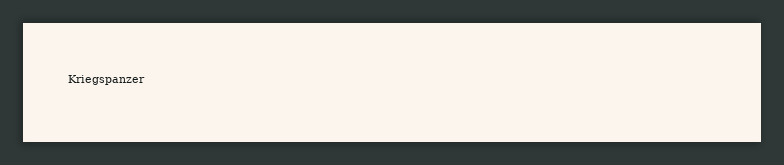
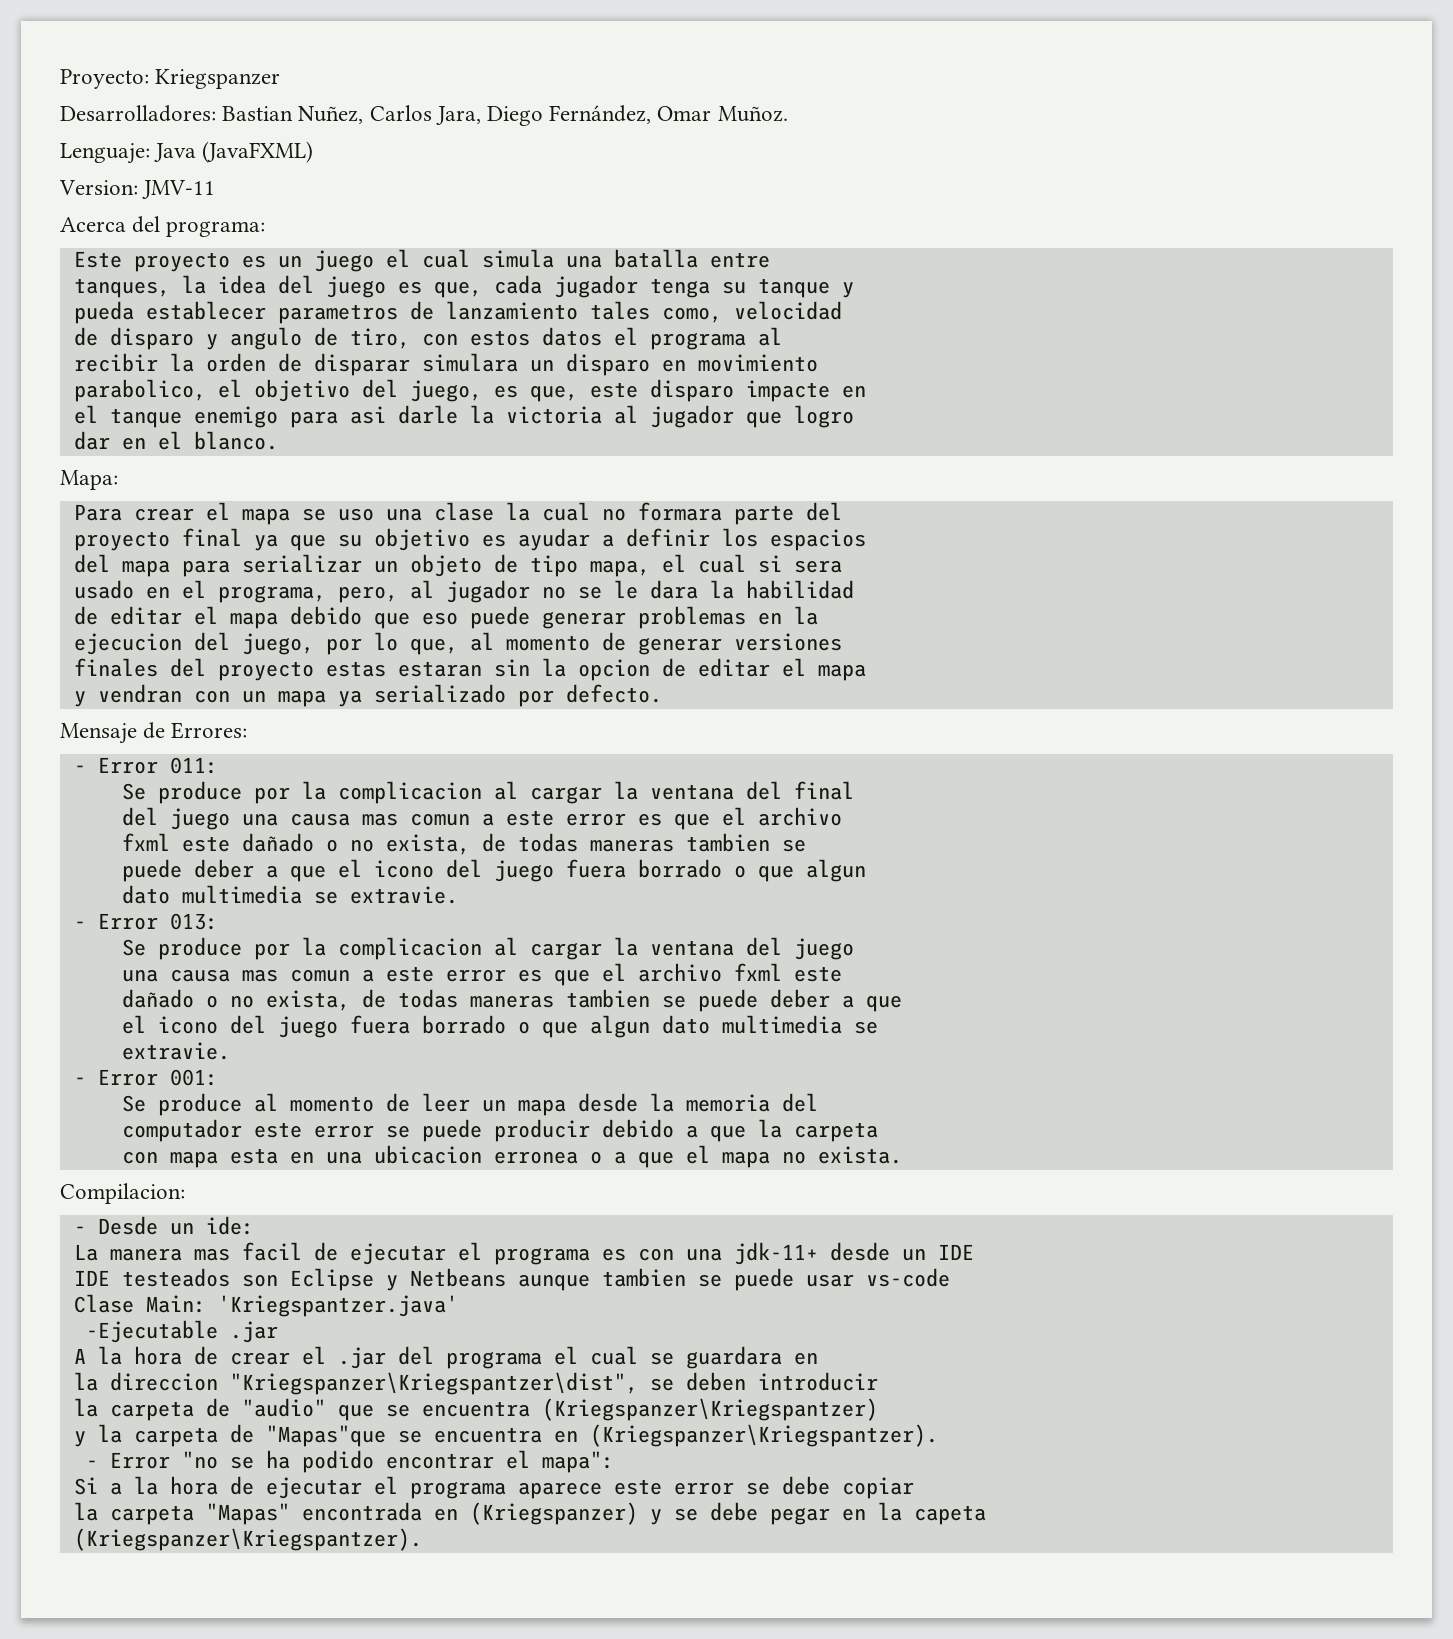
- Kriegspanzer
+ Proyecto: Kriegspanzer
+ Desarrolladores: Bastian Nuñez, Carlos Jara, Diego Fernández, Omar Muñoz.
+ Lenguaje: Java (JavaFXML)
+ Version: JMV-11
+ Acerca del programa:
+ Este proyecto es un juego el cual simula una batalla entre
+ tanques, la idea del juego es que, cada jugador tenga su tanque y
+ pueda establecer parametros de lanzamiento tales como, velocidad
+ de disparo y angulo de tiro, con estos datos el programa al
+ recibir la orden de disparar simulara un disparo en movimiento
+ parabolico, el objetivo del juego, es que, este disparo impacte en
+ el tanque enemigo para asi darle la victoria al jugador que logro
+ dar en el blanco.
+ Mapa:
+ Para crear el mapa se uso una clase la cual no formara parte del
+ proyecto final ya que su objetivo es ayudar a definir los espacios
+ del mapa para serializar un objeto de tipo mapa, el cual si sera
+ usado en el programa, pero, al jugador no se le dara la habilidad
+ de editar el mapa debido que eso puede generar problemas en la
+ ejecucion del juego, por lo que, al momento de generar versiones
+ finales del proyecto estas estaran sin la opcion de editar el mapa
+ y vendran con un mapa ya serializado por defecto.
+ Mensaje de Errores:
+ - Error 011:
+ Se produce por la complicacion al cargar la ventana del final
+ del juego una causa mas comun a este error es que el archivo
+ fxml este dañado o no exista, de todas maneras tambien se
+ puede deber a que el icono del juego fuera borrado o que algun
+ dato multimedia se extravie.
+ - Error 013:
+ Se produce por la complicacion al cargar la ventana del juego
+ una causa mas comun a este error es que el archivo fxml este
+ dañado o no exista, de todas maneras tambien se puede deber a que
+ el icono del juego fuera borrado o que algun dato multimedia se
+ extravie.
+ - Error 001:
+ Se produce al momento de leer un mapa desde la memoria del
+ computador este error se puede producir debido a que la carpeta
+ con mapa esta en una ubicacion erronea o a que el mapa no exista.
+ Compilacion:
+ - Desde un ide:
+ La manera mas facil de ejecutar el programa es con una jdk-11+ desde un IDE
+ IDE testeados son Eclipse y Netbeans aunque tambien se puede usar vs-code
+ Clase Main: 'Kriegspantzer.java'
+ -Ejecutable .jar
+ A la hora de crear el .jar del programa el cual se guardara en
+ la direccion "Kriegspanzer\Kriegspantzer\dist", se deben introducir
+ la carpeta de "audio" que se encuentra (Kriegspanzer\Kriegspantzer)
+ y la carpeta de "Mapas"que se encuentra en (Kriegspanzer\Kriegspantzer).
+ - Error "no se ha podido encontrar el mapa":
+ Si a la hora de ejecutar el programa aparece este error se debe copiar
+ la carpeta "Mapas" encontrada en (Kriegspanzer) y se debe pegar en la capeta
+ (Kriegspanzer\Kriegspantzer).

